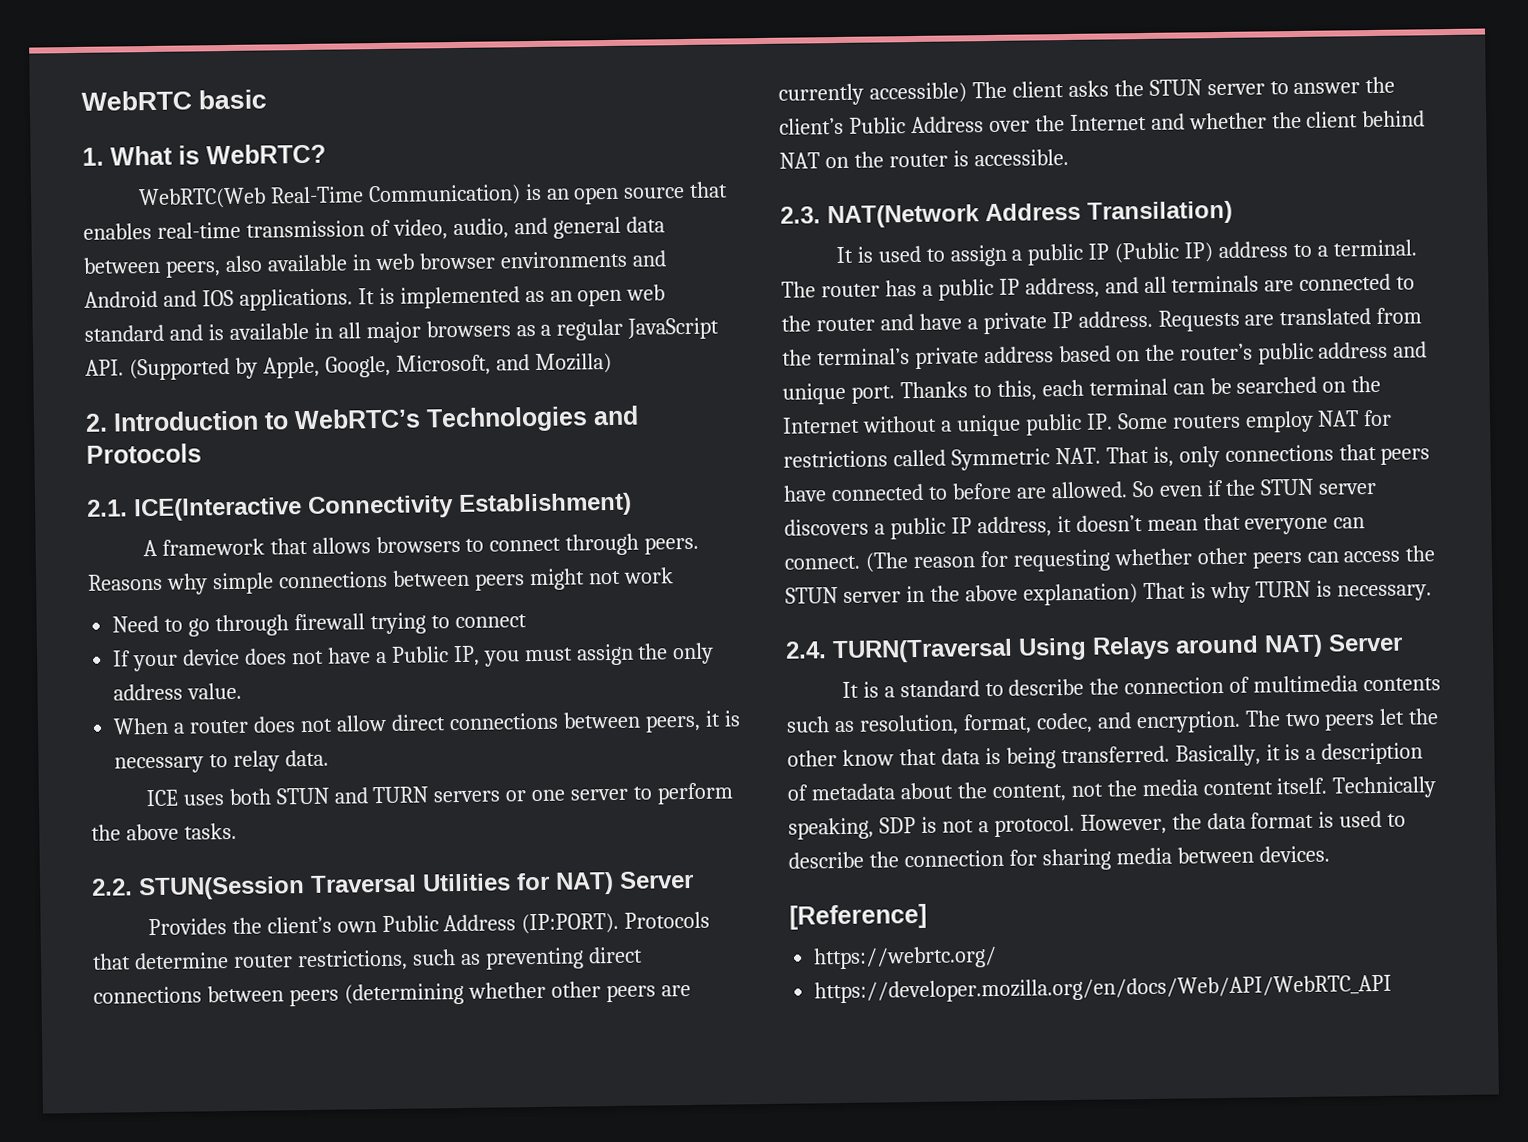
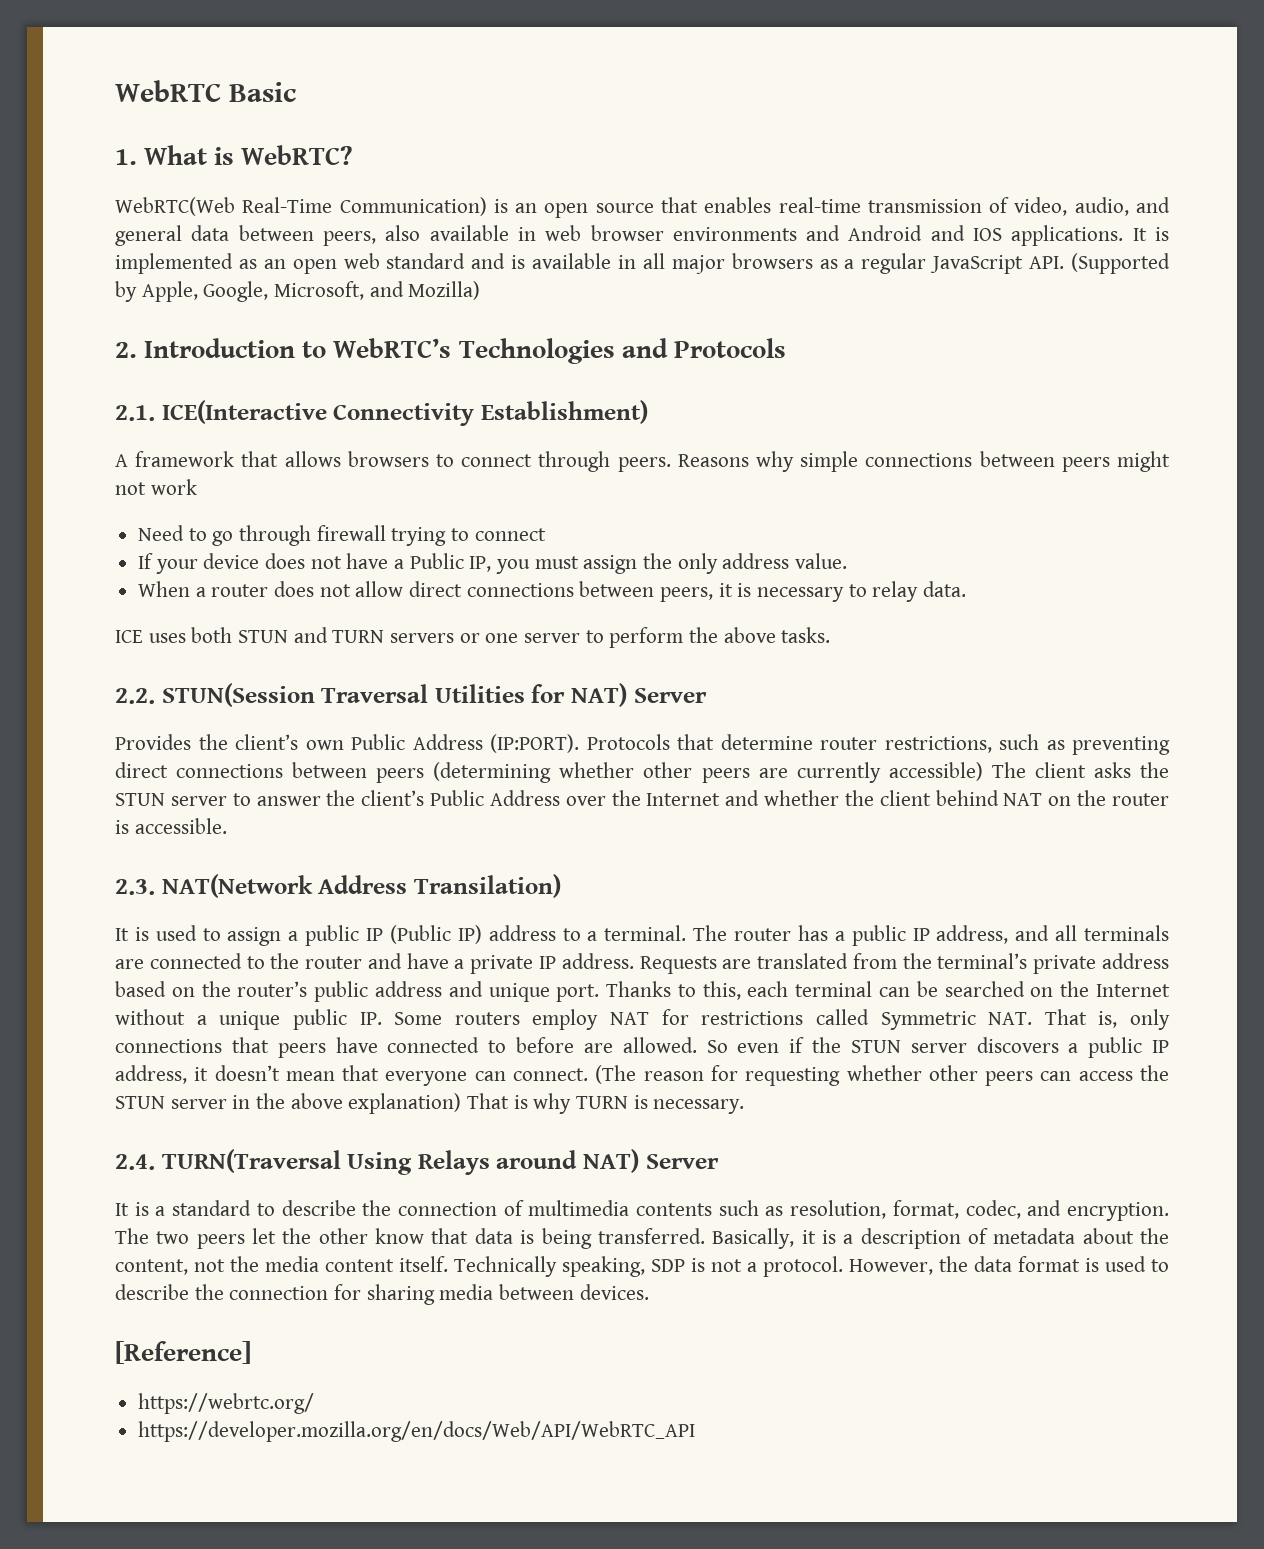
- WebRTC basic
+ WebRTC Basic

